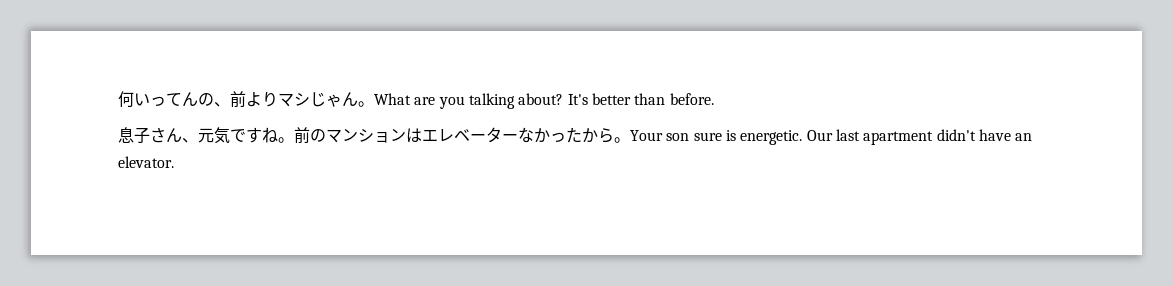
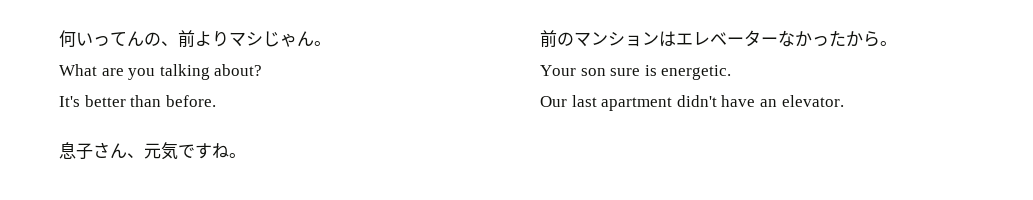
- 何いってんの、前よりマシじゃん。What are you talking about? It's better than before.
+ 何いってんの、前よりマシじゃん。
+ What are you talking about?
+ It's better than before.
- 息子さん、元気ですね。前のマンションはエレベーターなかったから。Your son sure is energetic. Our last apartment didn't have an elevator.
+ 息子さん、元気ですね。
+ 前のマンションはエレベーターなかったから。
+ Your son sure is energetic.
+ Our last apartment didn't have an elevator.

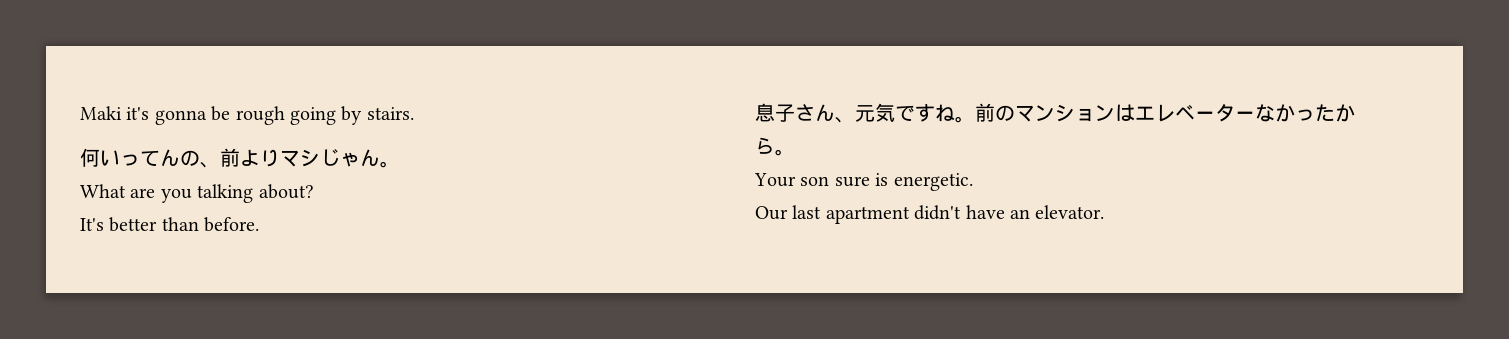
+ Maki it's gonna be rough going by stairs.
- 息子さん、元気ですね。
- 前のマンションはエレベーターなかったから。
+ 息子さん、元気ですね。前のマンションはエレベーターなかったから。

